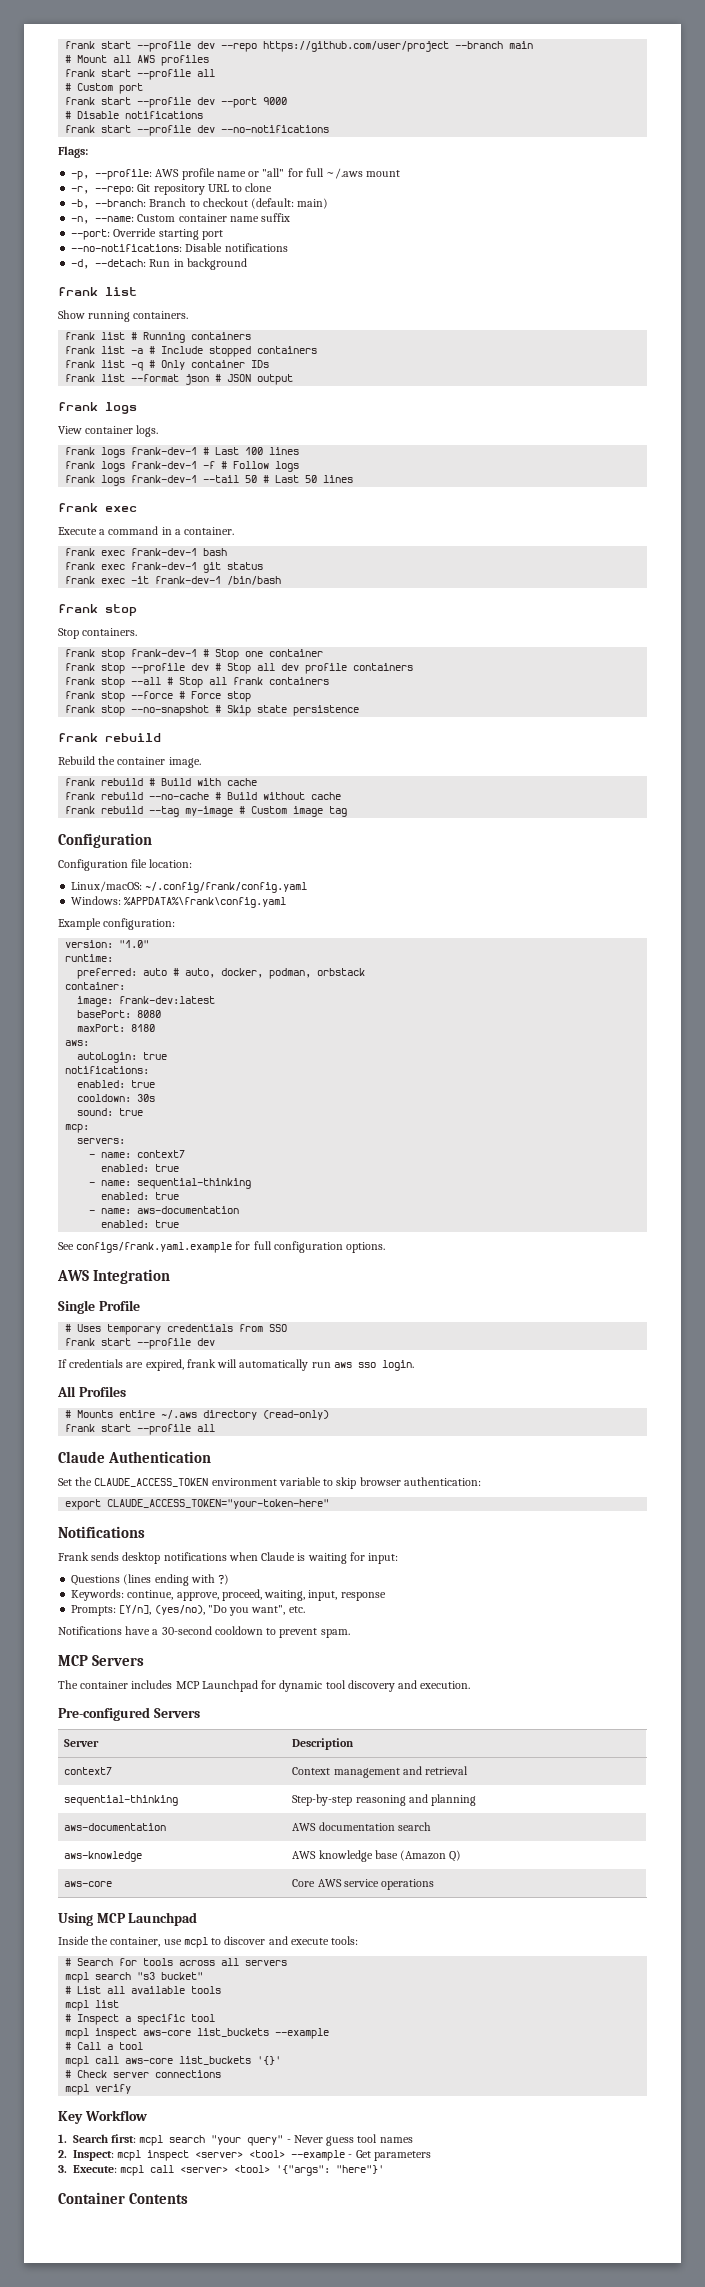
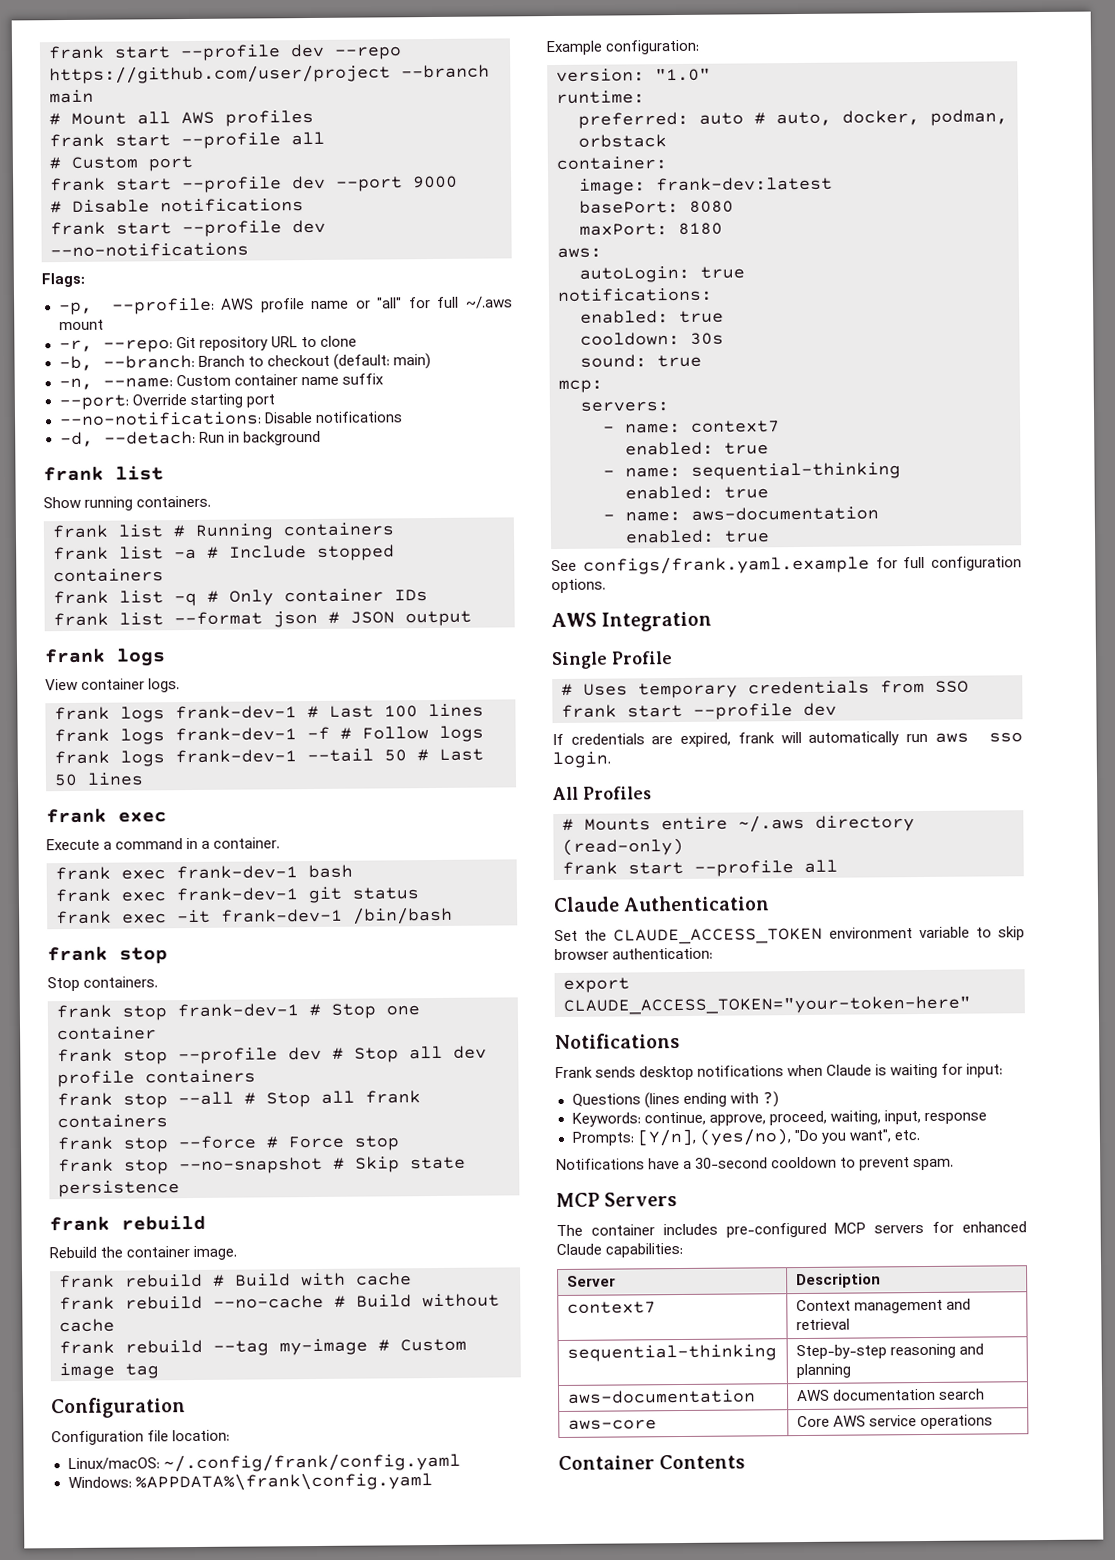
- The container includes MCP Launchpad for dynamic tool discovery and execution.
- Pre-configured Servers
+ The container includes pre-configured MCP servers for enhanced Claude capabilities:
- aws-knowledge | AWS knowledge base (Amazon Q)
- Using MCP Launchpad
- Inside the container, use mcpl to discover and execute tools:
- # Search for tools across all servers
- mcpl search "s3 bucket"
- # List all available tools
- mcpl list
- # Inspect a specific tool
- mcpl inspect aws-core list_buckets --example
- # Call a tool
- mcpl call aws-core list_buckets '{}'
- # Check server connections
- mcpl verify
- Key Workflow
- 1. Search first: mcpl search "your query" - Never guess tool names
- 2. Inspect: mcpl inspect <server> <tool> --example - Get parameters
- 3. Execute: mcpl call <server> <tool> '{"args": "here"}'

